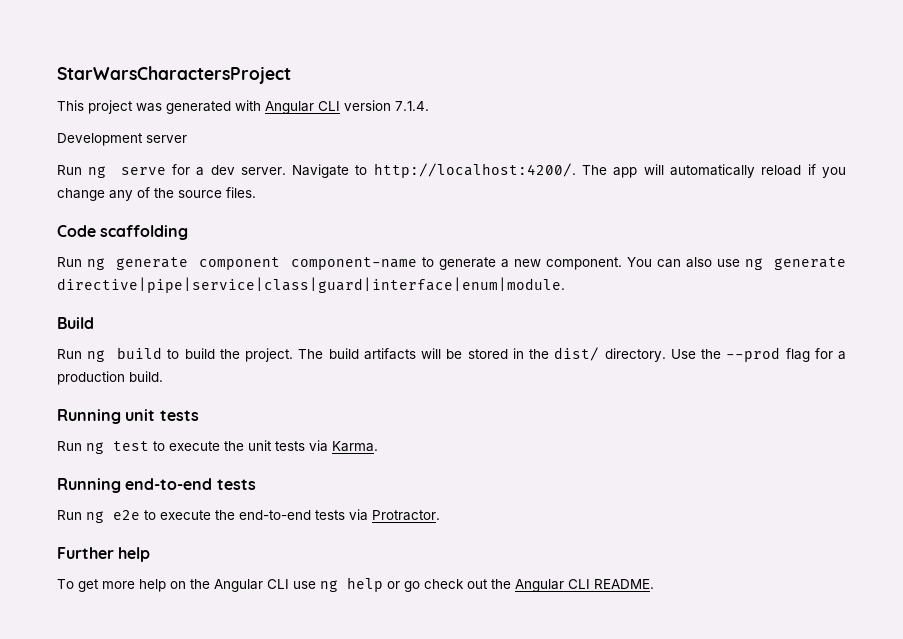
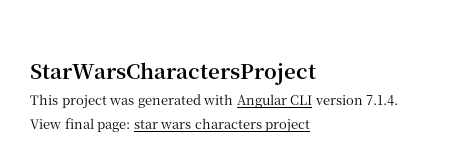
- Development server
- Run ng serve for a dev server. Navigate to http://localhost:4200/. The app will automatically reload if you change any of the source files.
- Code scaffolding
- Run ng generate component component-name to generate a new component. You can also use ng generate directive|pipe|service|class|guard|interface|enum|module.
- Build
- Run ng build to build the project. The build artifacts will be stored in the dist/ directory. Use the --prod flag for a production build.
- Running unit tests
- Run ng test to execute the unit tests via Karma.
- Running end-to-end tests
- Run ng e2e to execute the end-to-end tests via Protractor.
- Further help
- To get more help on the Angular CLI use ng help or go check out the Angular CLI README.
+ View final page: star wars characters project

